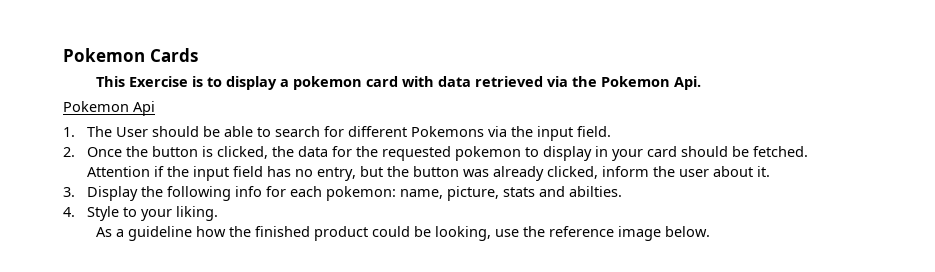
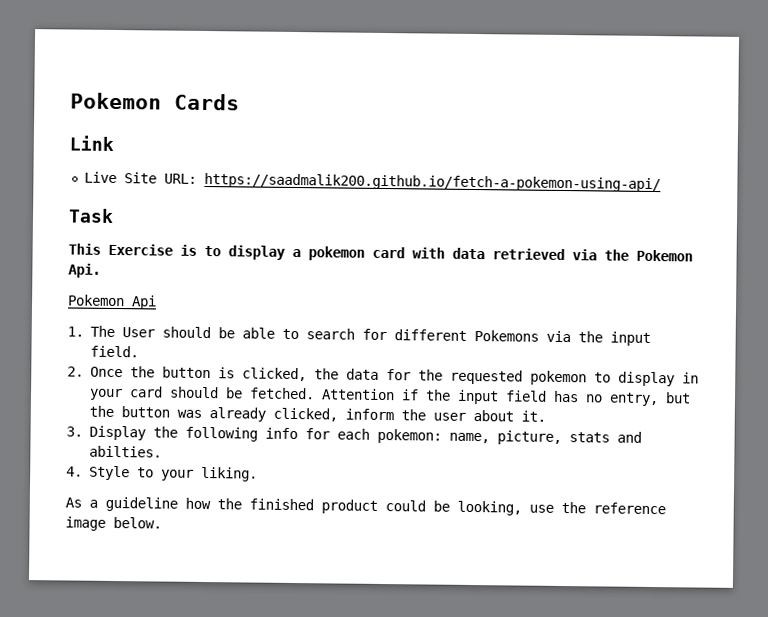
+ Link
+ Live Site URL: https://saadmalik200.github.io/fetch-a-pokemon-using-api/
+ Task

